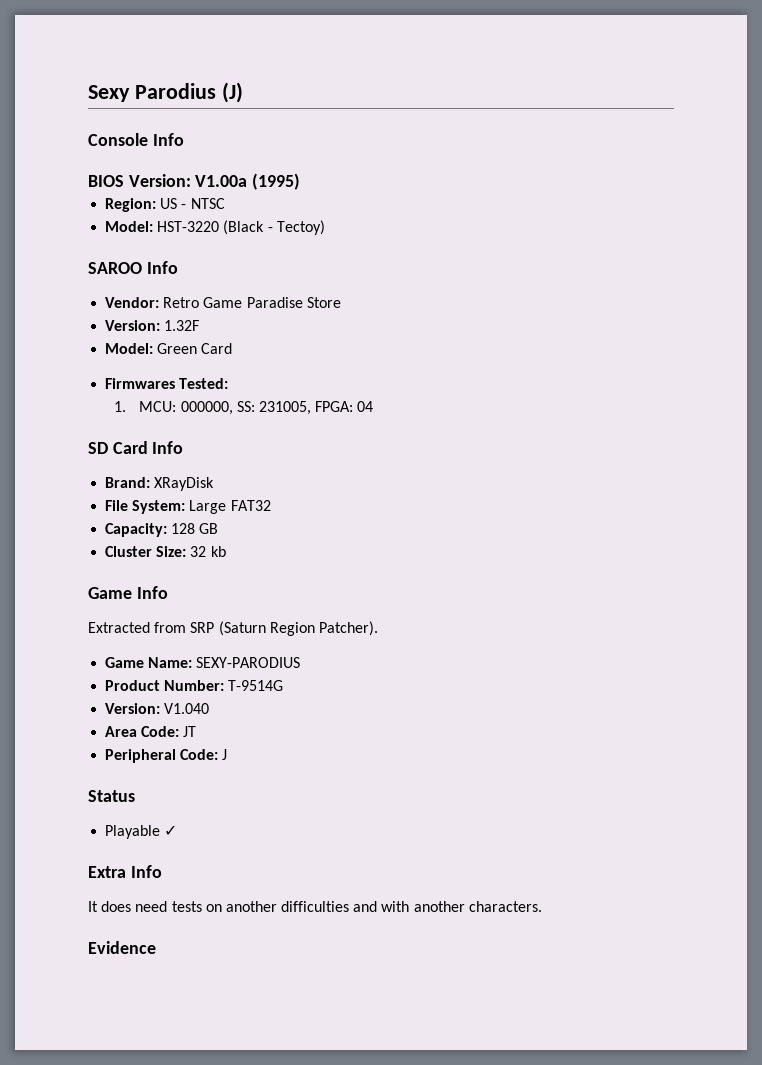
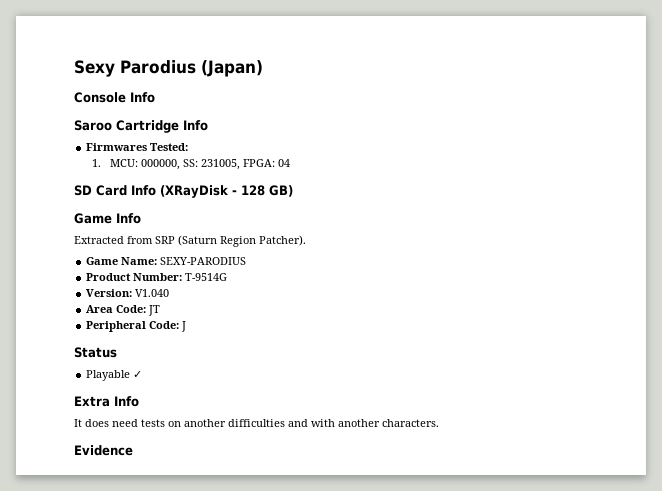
- Sexy Parodius (J)
+ Sexy Parodius (Japan)
- BIOS Version: V1.00a (1995)
- Region: US - NTSC
- Model: HST-3220 (Black - Tectoy)
- SAROO Info
- Vendor: Retro Game Paradise Store
- Version: 1.32F
- Model: Green Card
+ Saroo Cartridge Info
- SD Card Info
- Brand: XRayDisk
- File System: Large FAT32
- Capacity: 128 GB
- Cluster Size: 32 kb
+ SD Card Info (XRayDisk - 128 GB)

